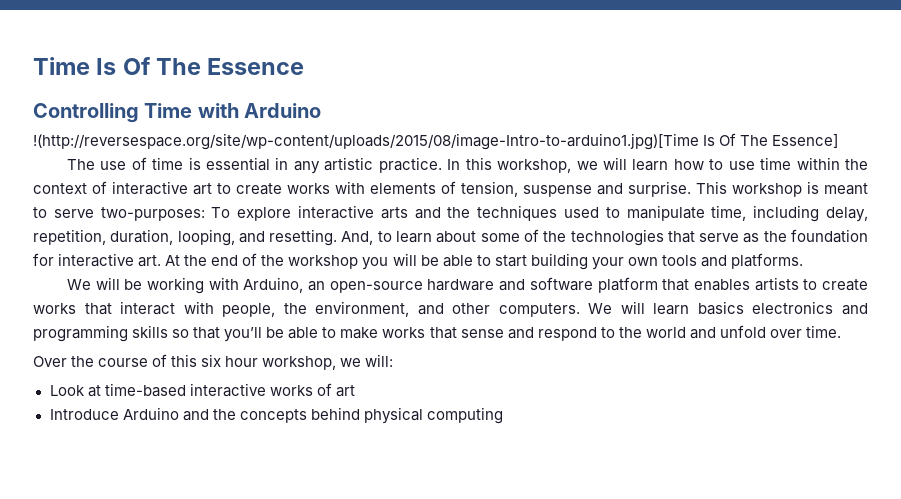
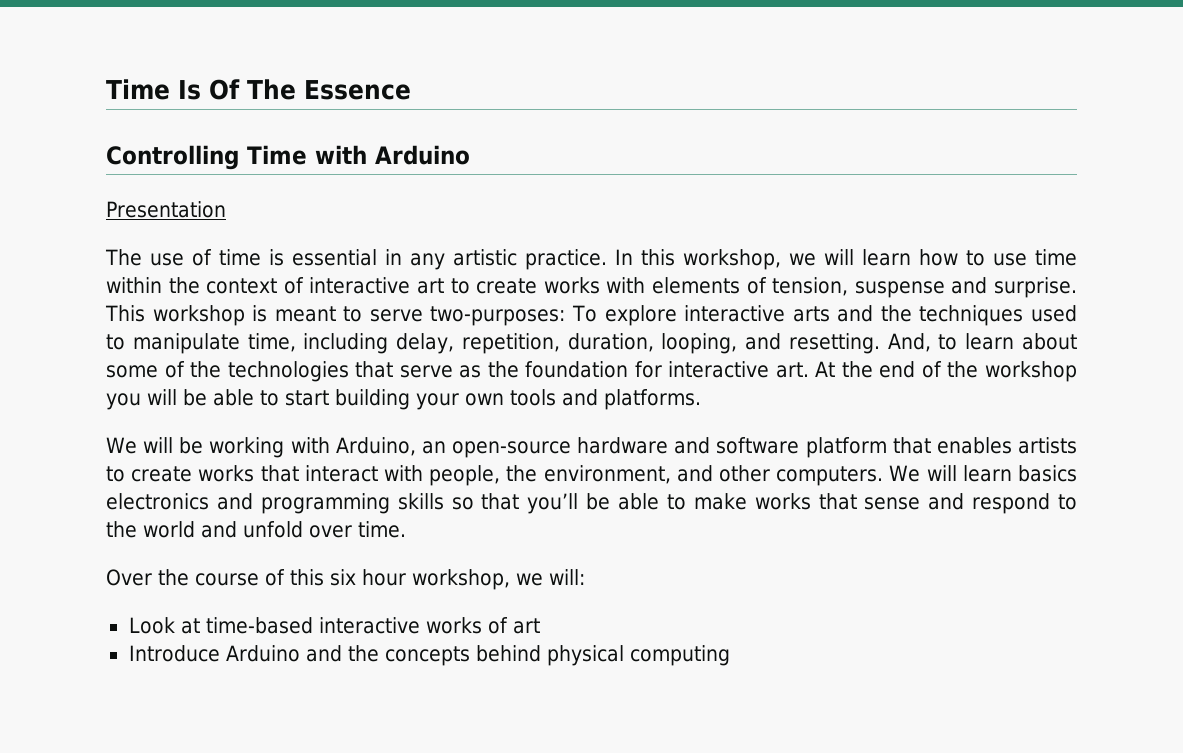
- !(http://reversespace.org/site/wp-content/uploads/2015/08/image-Intro-to-arduino1.jpg)[Time Is Of The Essence]
+ Presentation

